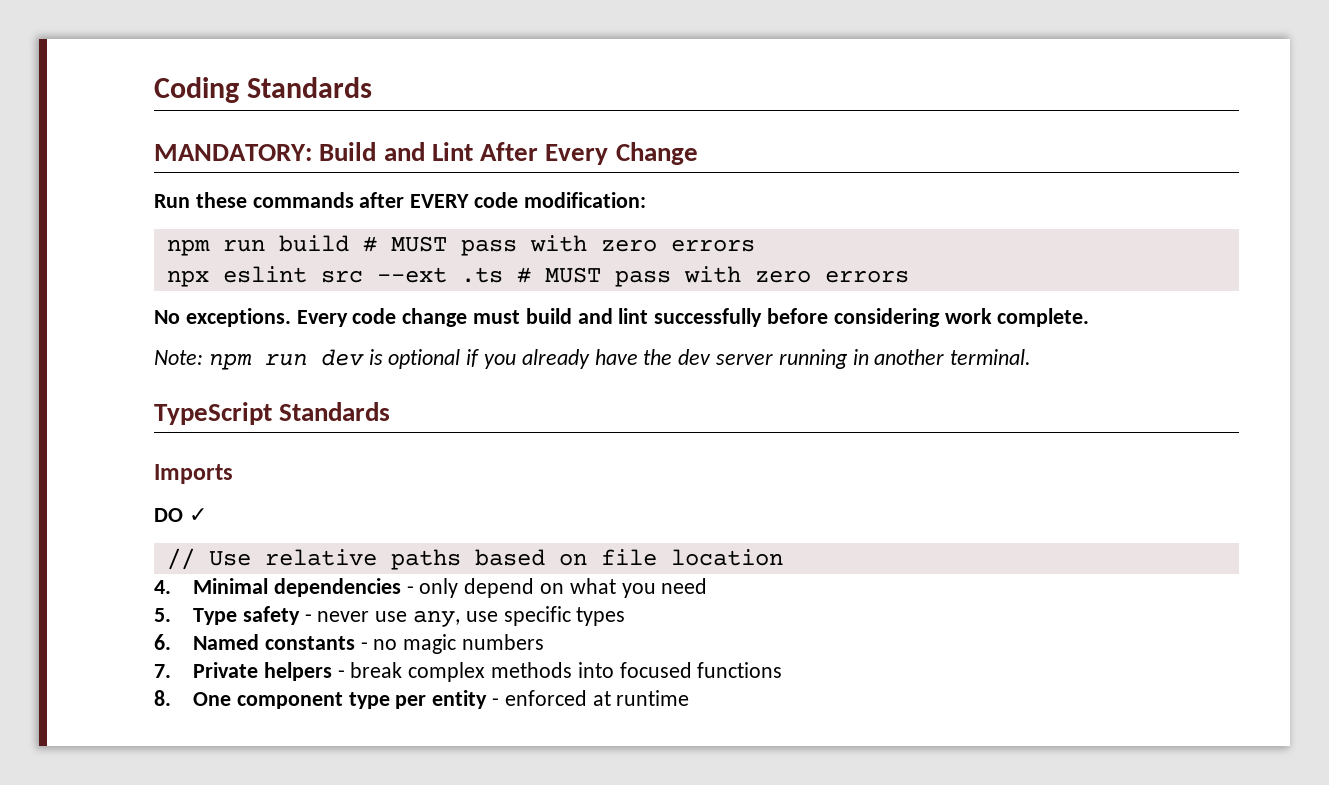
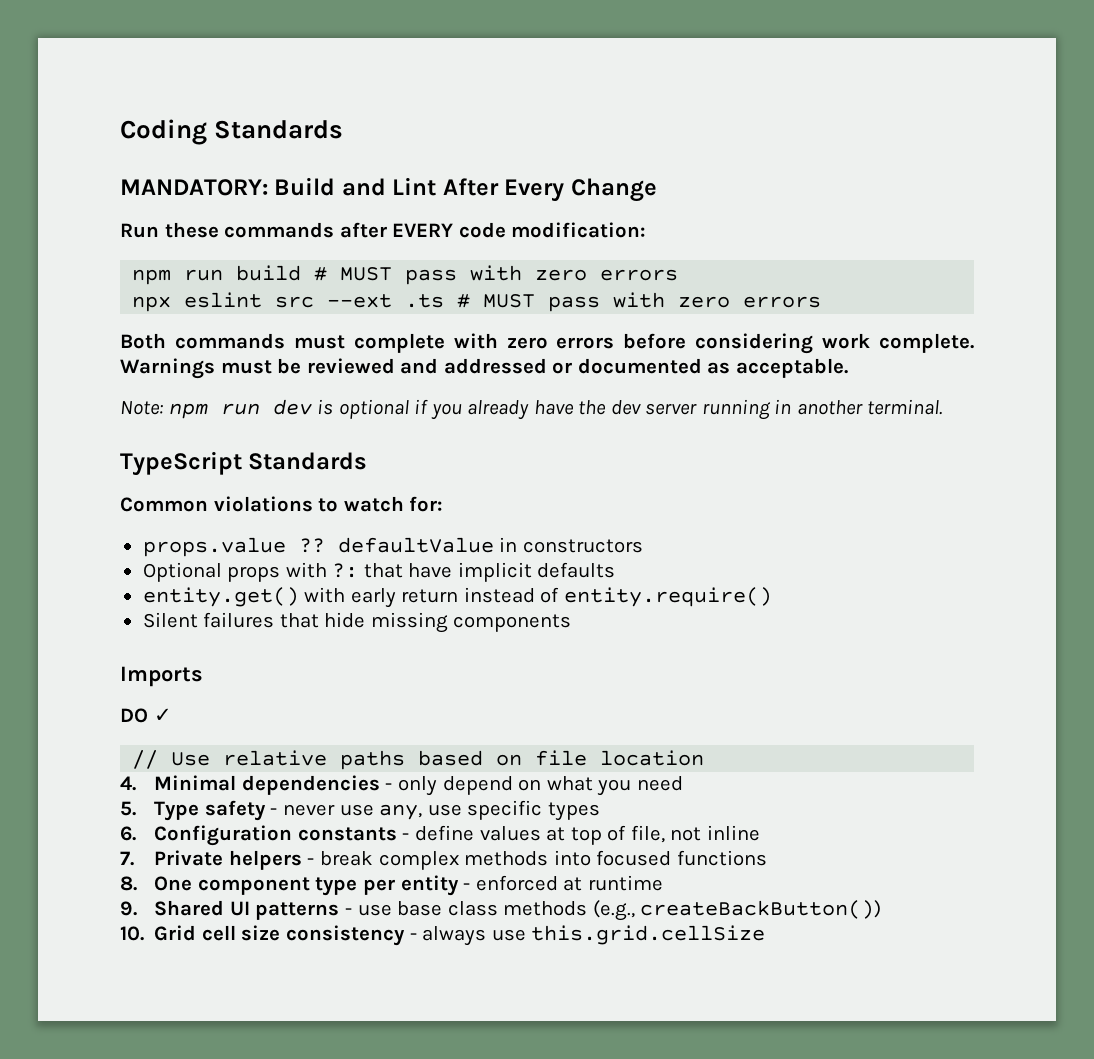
- No exceptions. Every code change must build and lint successfully before considering work complete.
+ Both commands must complete with zero errors before considering work complete. Warnings must be reviewed and addressed or documented as acceptable.
+ Common violations to watch for:
+ props.value ?? defaultValue in constructors
+ Optional props with ?: that have implicit defaults
+ entity.get() with early return instead of entity.require()
+ Silent failures that hide missing components
- 6. Named constants - no magic numbers
+ 6. Configuration constants - define values at top of file, not inline
+ 9. Shared UI patterns - use base class methods (e.g., createBackButton())
+ 10. Grid cell size consistency - always use this.grid.cellSize

